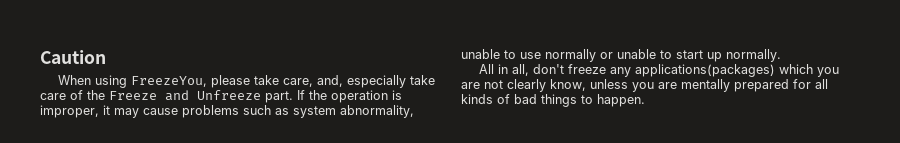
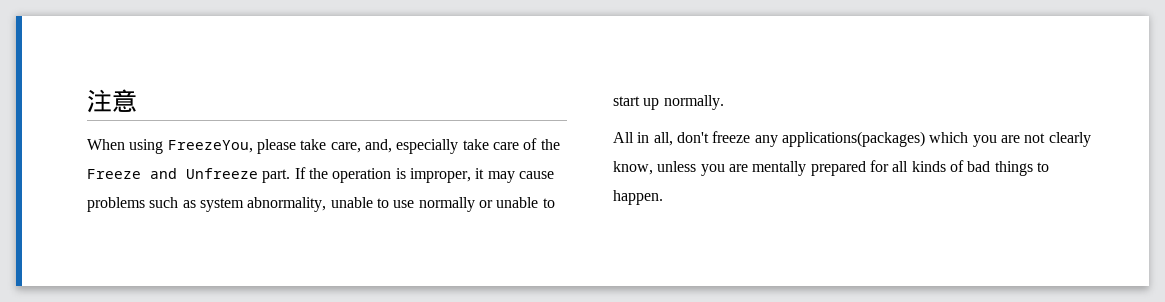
- Caution
+ 注意

